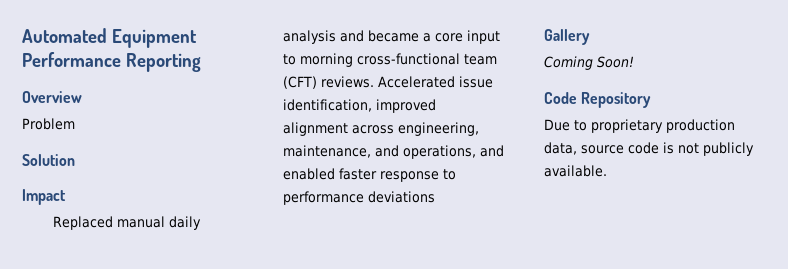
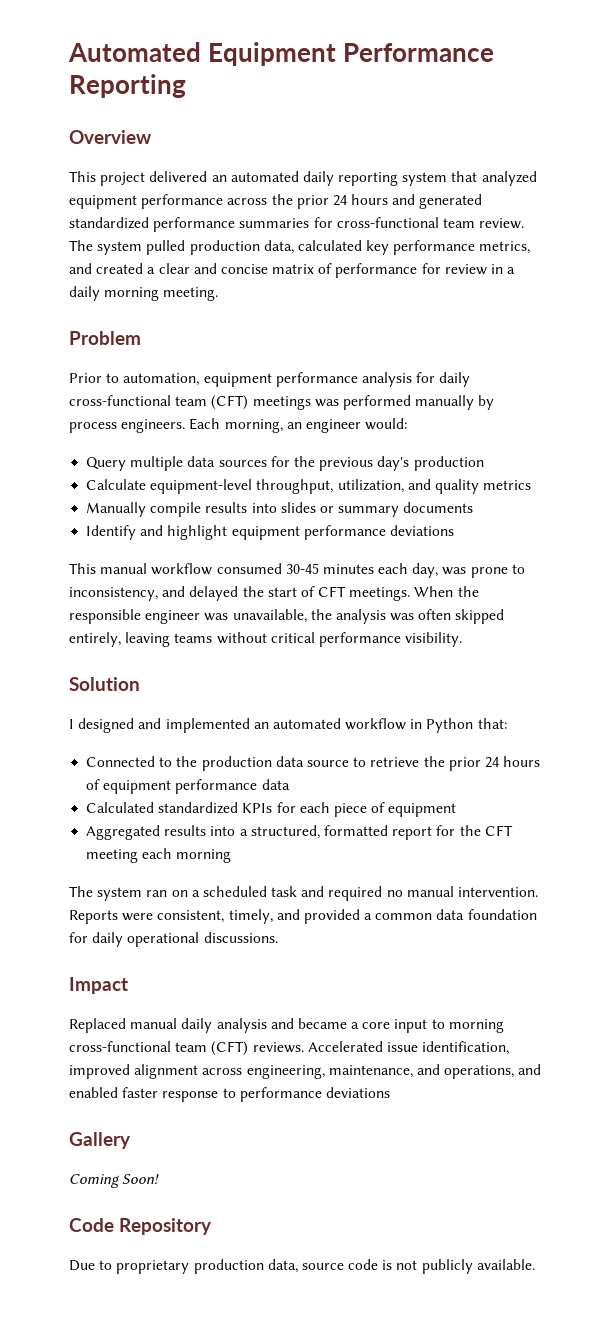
+ This project delivered an automated daily reporting system that analyzed equipment performance across the prior 24 hours and generated standardized performance summaries for cross-functional team review. The system pulled production data, calculated key performance metrics, and created a clear and concise matrix of performance for review in a daily morning meeting.
  Problem
+ Prior to automation, equipment performance analysis for daily cross-functional team (CFT) meetings was performed manually by process engineers. Each morning, an engineer would:
+ Query multiple data sources for the previous day's production
+ Calculate equipment-level throughput, utilization, and quality metrics
+ Manually compile results into slides or summary documents
+ Identify and highlight equipment performance deviations
+ This manual workflow consumed 30-45 minutes each day, was prone to inconsistency, and delayed the start of CFT meetings. When the responsible engineer was unavailable, the analysis was often skipped entirely, leaving teams without critical performance visibility.
  Solution
+ I designed and implemented an automated workflow in Python that:
+ Connected to the production data source to retrieve the prior 24 hours of equipment performance data
+ Calculated standardized KPIs for each piece of equipment
+ Aggregated results into a structured, formatted report for the CFT meeting each morning
+ The system ran on a scheduled task and required no manual intervention. Reports were consistent, timely, and provided a common data foundation for daily operational discussions.

